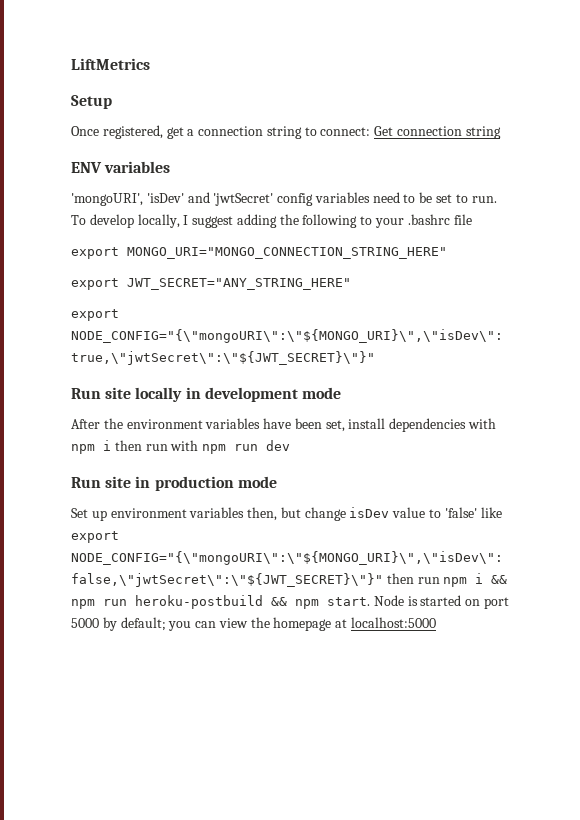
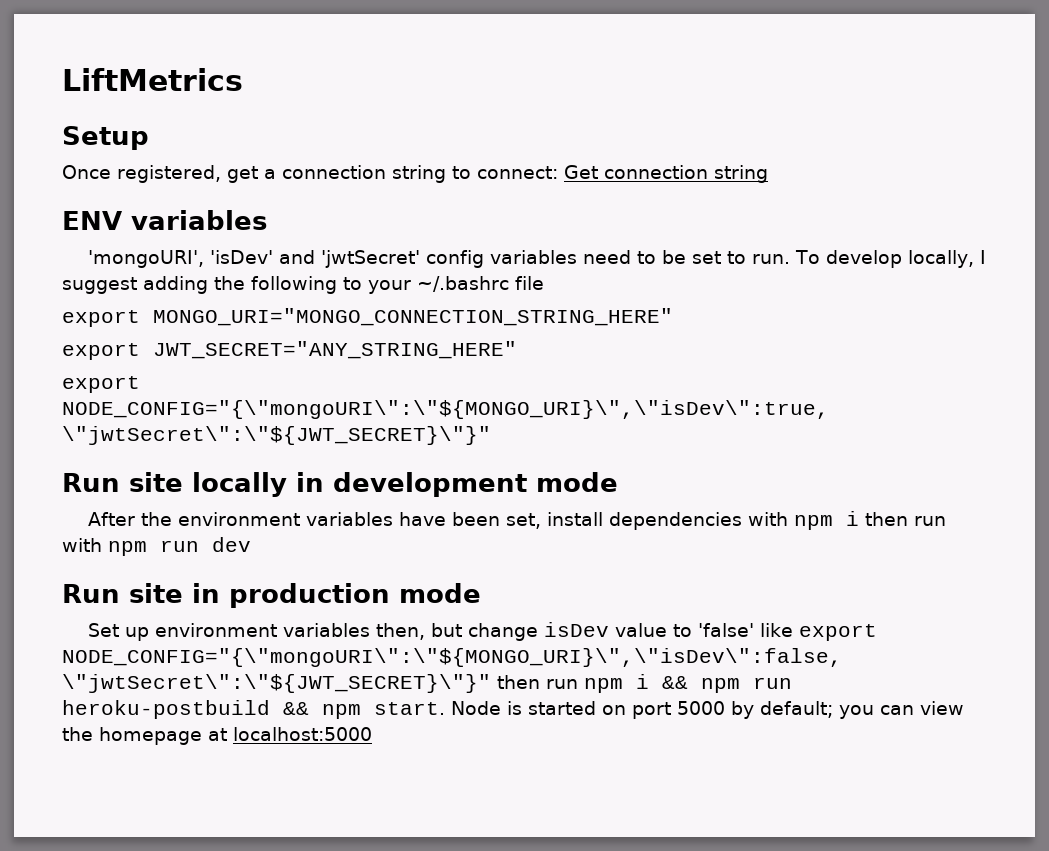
- To develop locally, I suggest adding the following to your .bashrc file
+ To develop locally, I suggest adding the following to your ~/.bashrc file

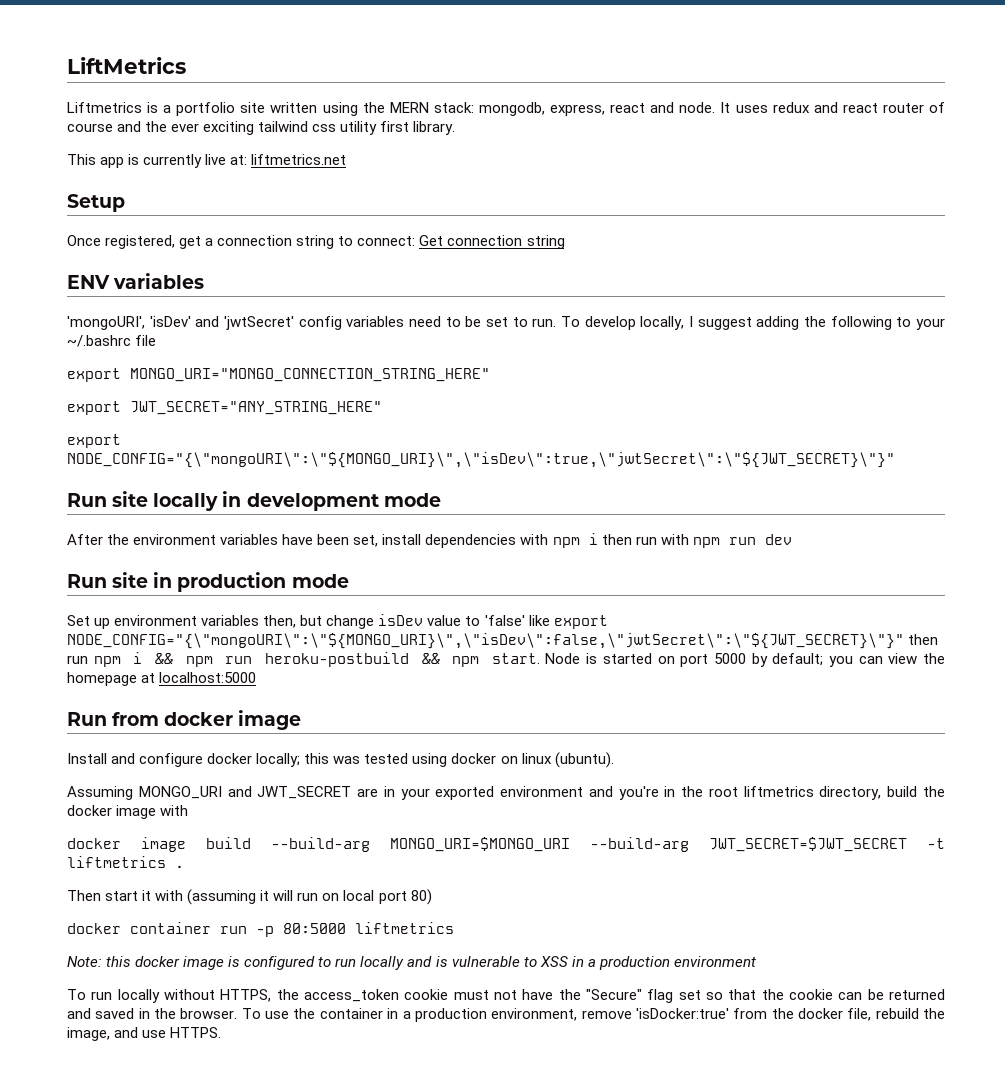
+ Liftmetrics is a portfolio site written using the MERN stack: mongodb, express, react and node. It uses redux and react router of course and the ever exciting tailwind css utility first library.
+ This app is currently live at: liftmetrics.net
+ Run from docker image
+ Install and configure docker locally; this was tested using docker on linux (ubuntu).
+ Assuming MONGO_URI and JWT_SECRET are in your exported environment and you're in the root liftmetrics directory, build the docker image with
+ docker image build --build-arg MONGO_URI=$MONGO_URI --build-arg JWT_SECRET=$JWT_SECRET -t liftmetrics .
+ Then start it with (assuming it will run on local port 80)
+ docker container run -p 80:5000 liftmetrics
+ Note: this docker image is configured to run locally and is vulnerable to XSS in a production environment
+ To run locally without HTTPS, the access_token cookie must not have the "Secure" flag set so that the cookie can be returned and saved in the browser. To use the container in a production environment, remove 'isDocker:true' from the docker file, rebuild the image, and use HTTPS.

